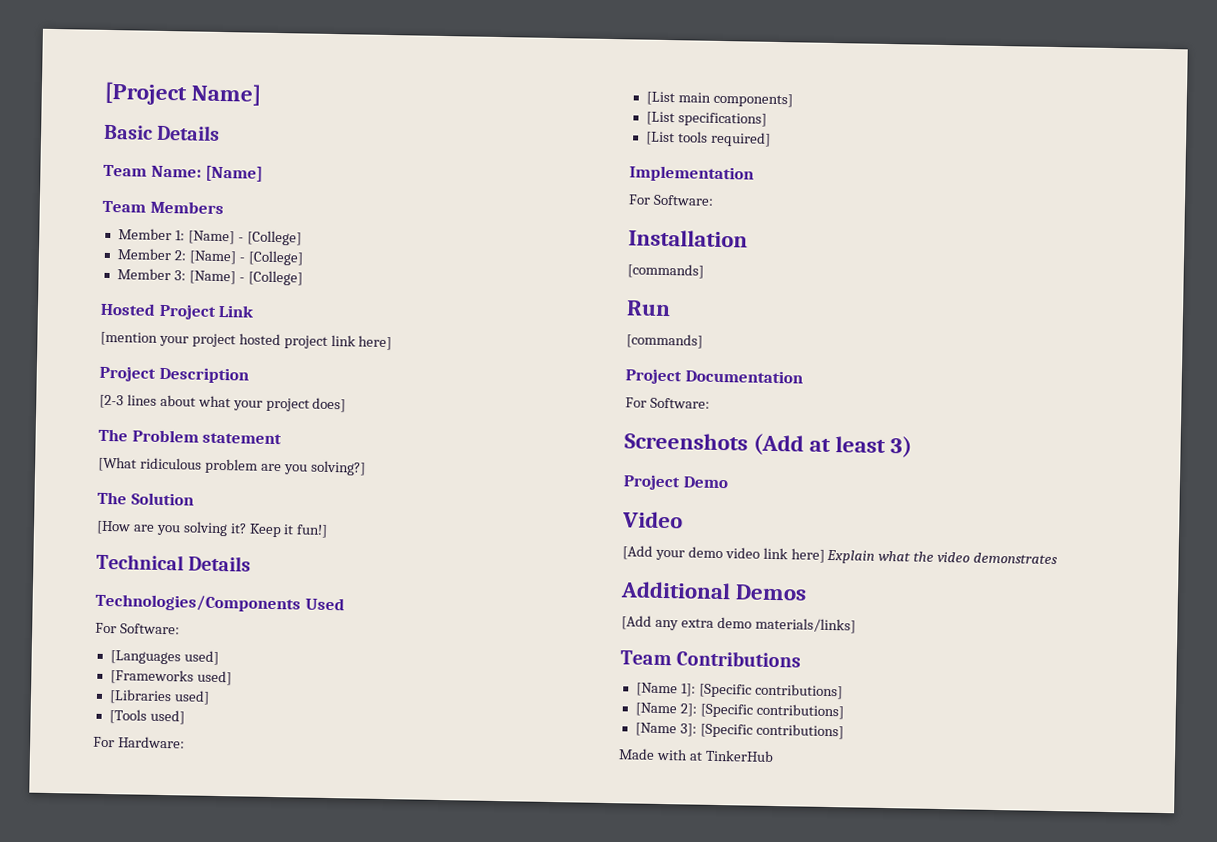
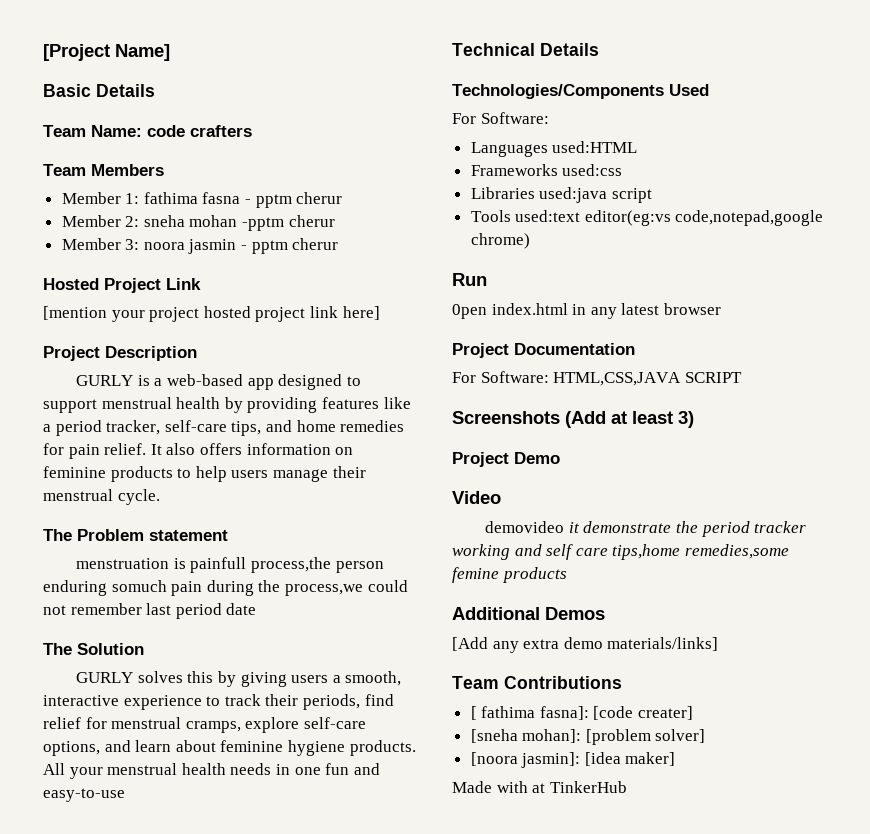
- Team Name: [Name]
+ Team Name: code crafters
- Member 1: [Name] - [College]
- Member 2: [Name] - [College]
- Member 3: [Name] - [College]
+ Member 1: fathima fasna - pptm cherur
+ Member 2: sneha mohan -pptm cherur
+ Member 3: noora jasmin - pptm cherur
- [2-3 lines about what your project does]
+ GURLY is a web-based app designed to support menstrual health by providing features like a period tracker, self-care tips, and home remedies for pain relief. It also offers information on feminine products to help users manage their menstrual cycle.
  The Problem statement
- [What ridiculous problem are you solving?]
+ menstruation is painfull process,the person enduring somuch pain during the process,we could not remember last period date
  The Solution
- [How are you solving it? Keep it fun!]
+ GURLY solves this by giving users a smooth, interactive experience to track their periods, find relief for menstrual cramps, explore self-care options, and learn about feminine hygiene products. All your menstrual health needs in one fun and easy-to-use
- [Languages used]
- [Frameworks used]
- [Libraries used]
- [Tools used]
- For Hardware:
- [List main components]
- [List specifications]
- [List tools required]
- Implementation
- For Software:
- Installation
- [commands]
+ Languages used:HTML
+ Frameworks used:css
+ Libraries used:java script
+ Tools used:text editor(eg:vs code,notepad,google chrome)
  Run
- [commands]
+ 0pen index.html in any latest browser
  Project Documentation
- For Software:
+ For Software: HTML,CSS,JAVA SCRIPT
- [Add your demo video link here] Explain what the video demonstrates
+ demovideo it demonstrate the period tracker working and self care tips,home remedies,some femine products
- [Name 1]: [Specific contributions]
- [Name 2]: [Specific contributions]
- [Name 3]: [Specific contributions]
+ [ fathima fasna]: [code creater]
+ [sneha mohan]: [problem solver]
+ [noora jasmin]: [idea maker]

